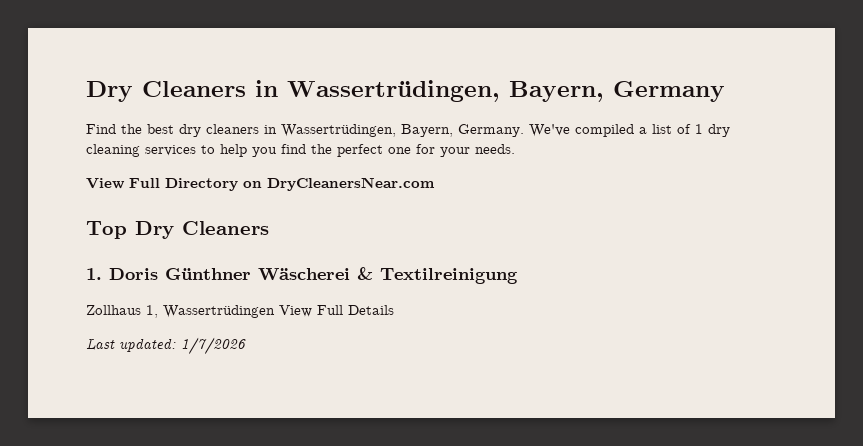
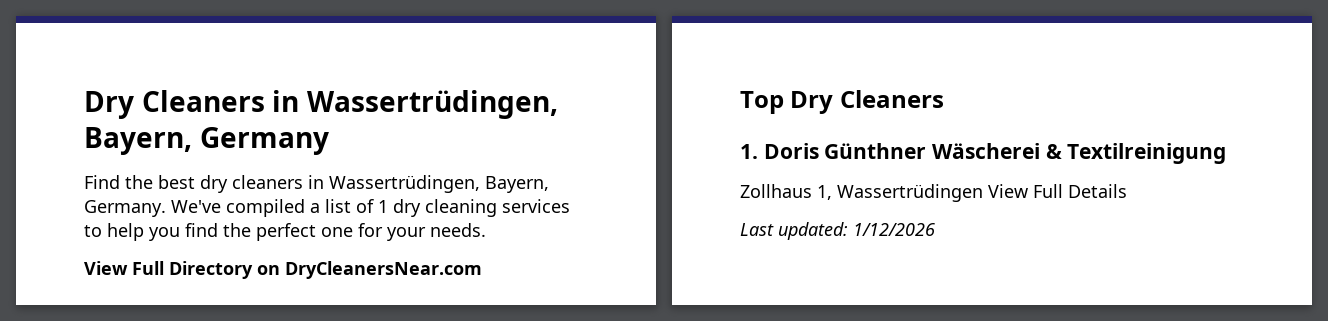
- Last updated: 1/7/2026
+ Last updated: 1/12/2026

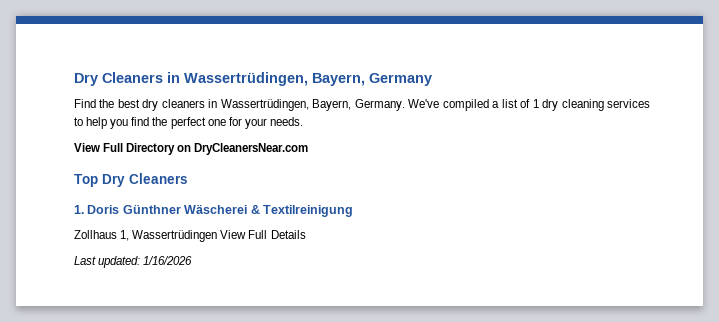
- Last updated: 1/12/2026
+ Last updated: 1/16/2026

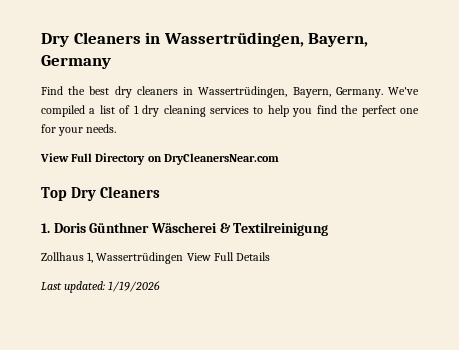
- Last updated: 1/16/2026
+ Last updated: 1/19/2026

